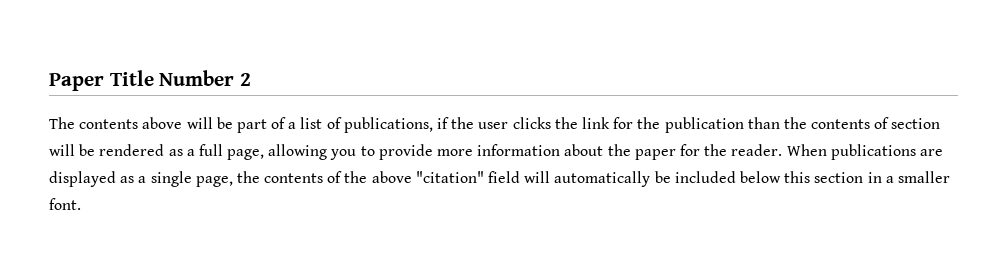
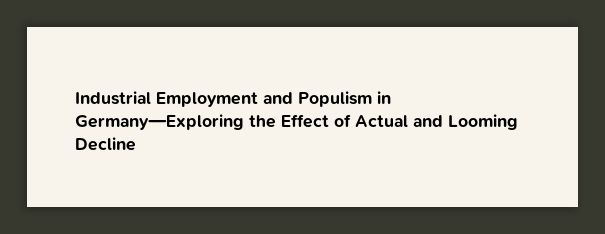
- Paper Title Number 2
- The contents above will be part of a list of publications, if the user clicks the link for the publication than the contents of section will be rendered as a full page, allowing you to provide more information about the paper for the reader. When publications are displayed as a single page, the contents of the above "citation" field will automatically be included below this section in a smaller font.
+ Industrial Employment and Populism in Germany—Exploring the Effect of Actual and Looming Decline

